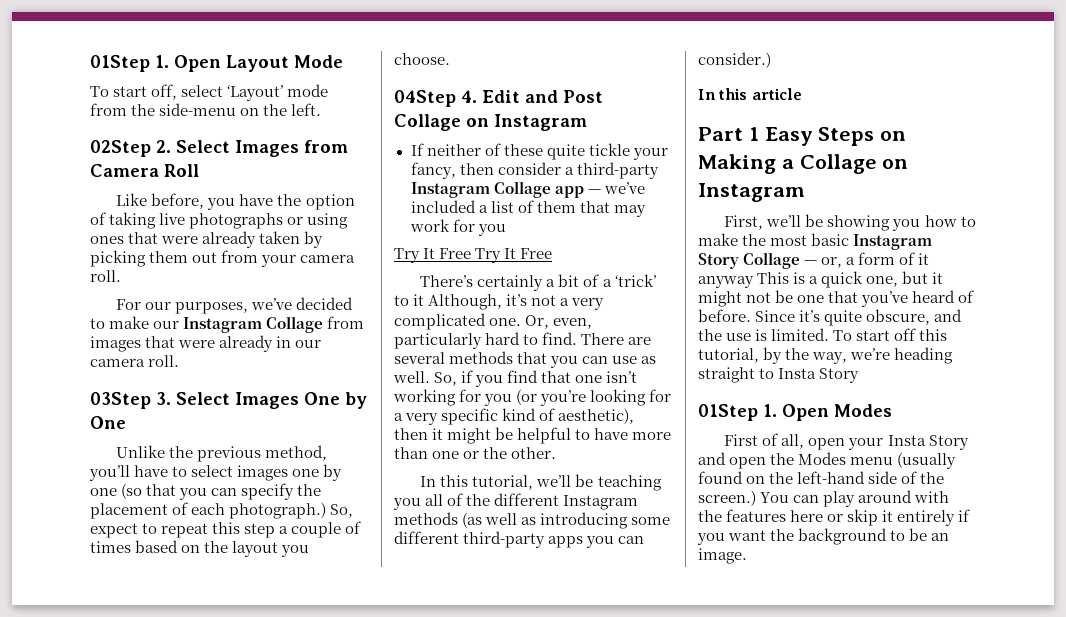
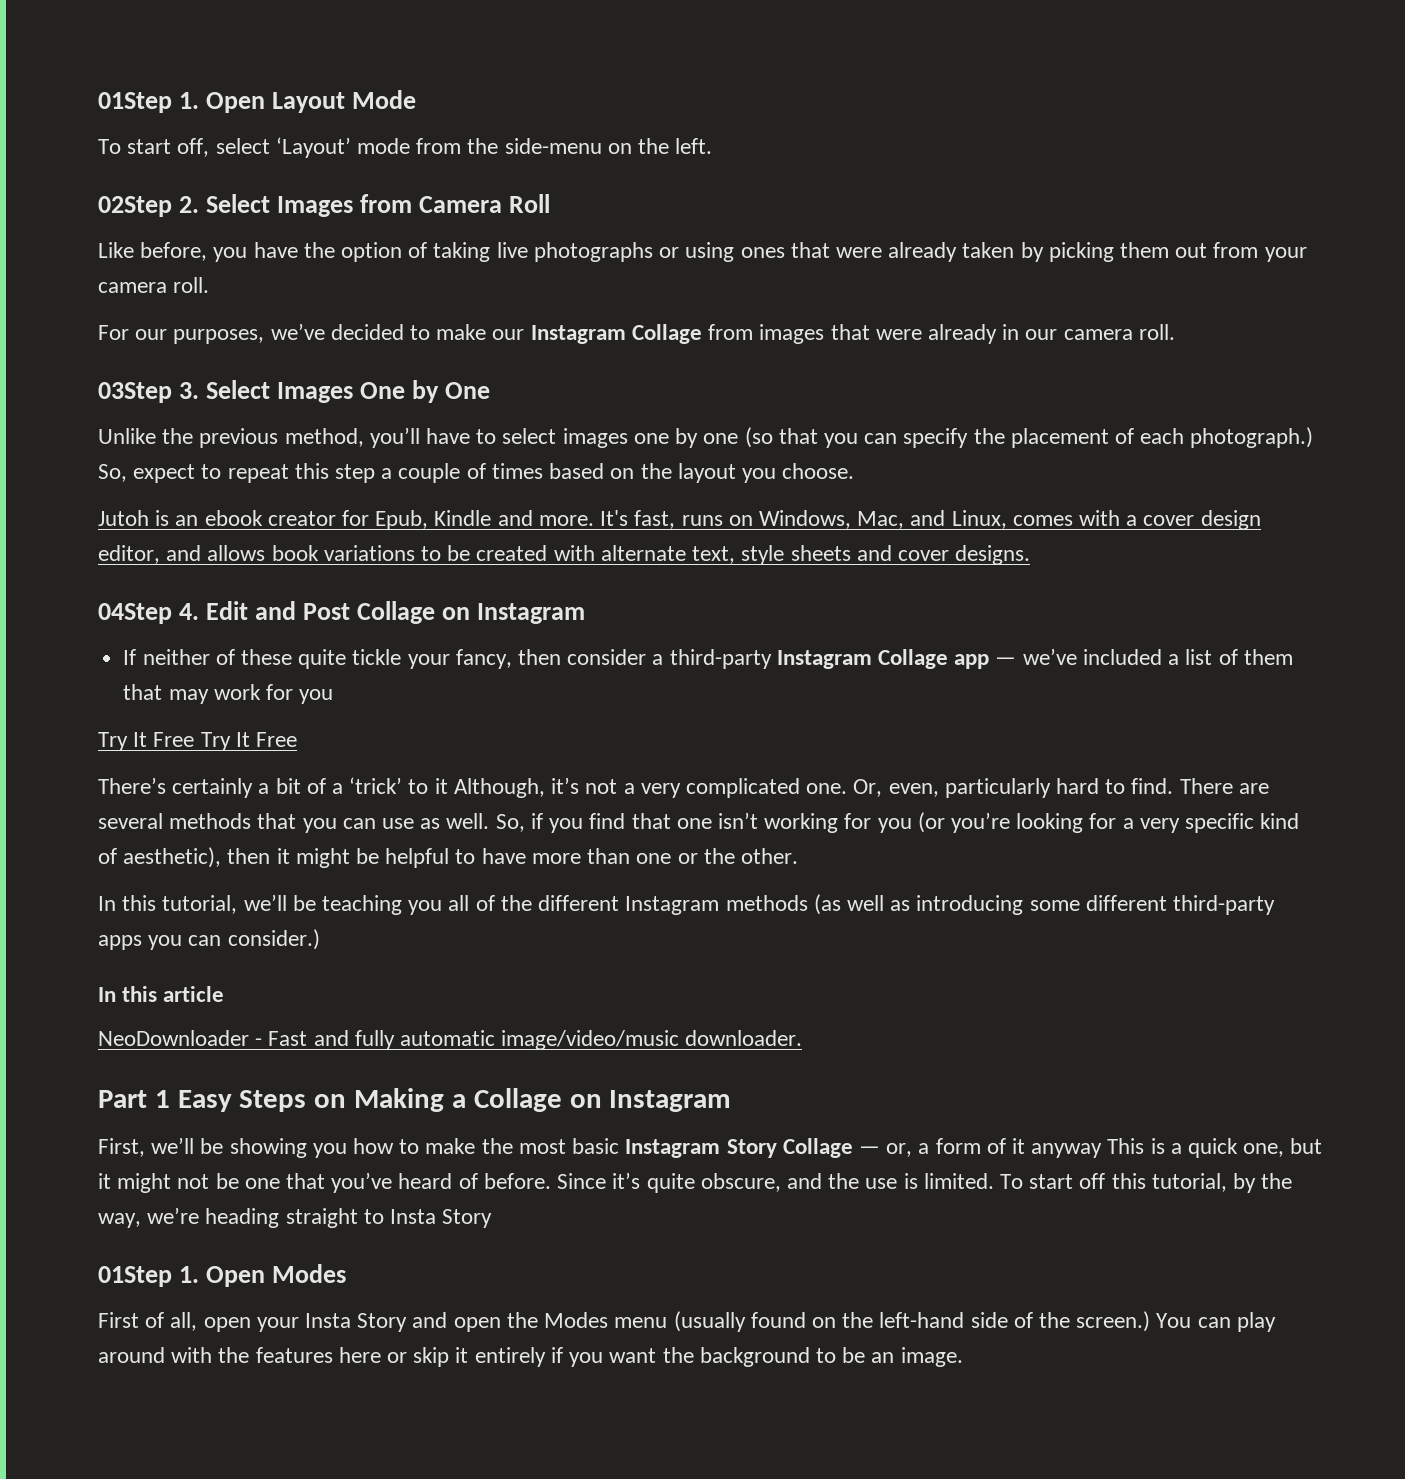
+ Jutoh is an ebook creator for Epub, Kindle and more. It's fast, runs on Windows, Mac, and Linux, comes with a cover design editor, and allows book variations to be created with alternate text, style sheets and cover designs.
+ NeoDownloader - Fast and fully automatic image/video/music downloader.

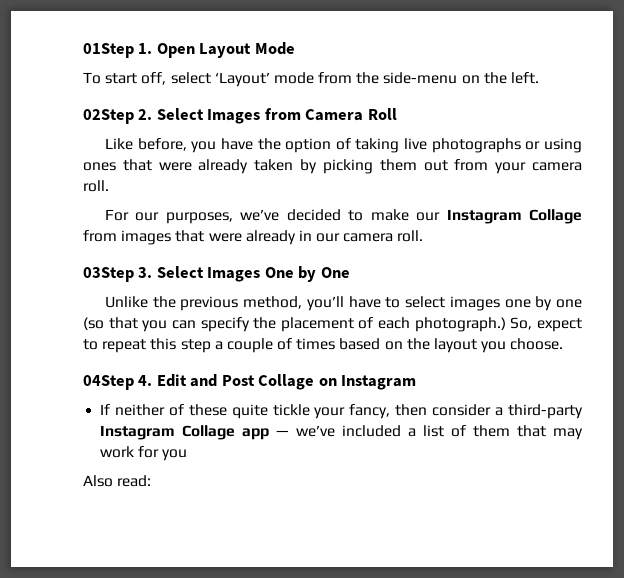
- Jutoh is an ebook creator for Epub, Kindle and more. It's fast, runs on Windows, Mac, and Linux, comes with a cover design editor, and allows book variations to be created with alternate text, style sheets and cover designs.
- Try It Free Try It Free
- There’s certainly a bit of a ‘trick’ to it Although, it’s not a very complicated one. Or, even, particularly hard to find. There are several methods that you can use as well. So, if you find that one isn’t working for you (or you’re looking for a very specific kind of aesthetic), then it might be helpful to have more than one or the other.
- In this tutorial, we’ll be teaching you all of the different Instagram methods (as well as introducing some different third-party apps you can consider.)
- In this article
- NeoDownloader - Fast and fully automatic image/video/music downloader.
- Part 1 Easy Steps on Making a Collage on Instagram
- First, we’ll be showing you how to make the most basic Instagram Story Collage — or, a form of it anyway This is a quick one, but it might not be one that you’ve heard of before. Since it’s quite obscure, and the use is limited. To start off this tutorial, by the way, we’re heading straight to Insta Story
- 01Step 1. Open Modes
- First of all, open your Insta Story and open the Modes menu (usually found on the left-hand side of the screen.) You can play around with the features here or skip it entirely if you want the background to be an image.
+ Also read:

